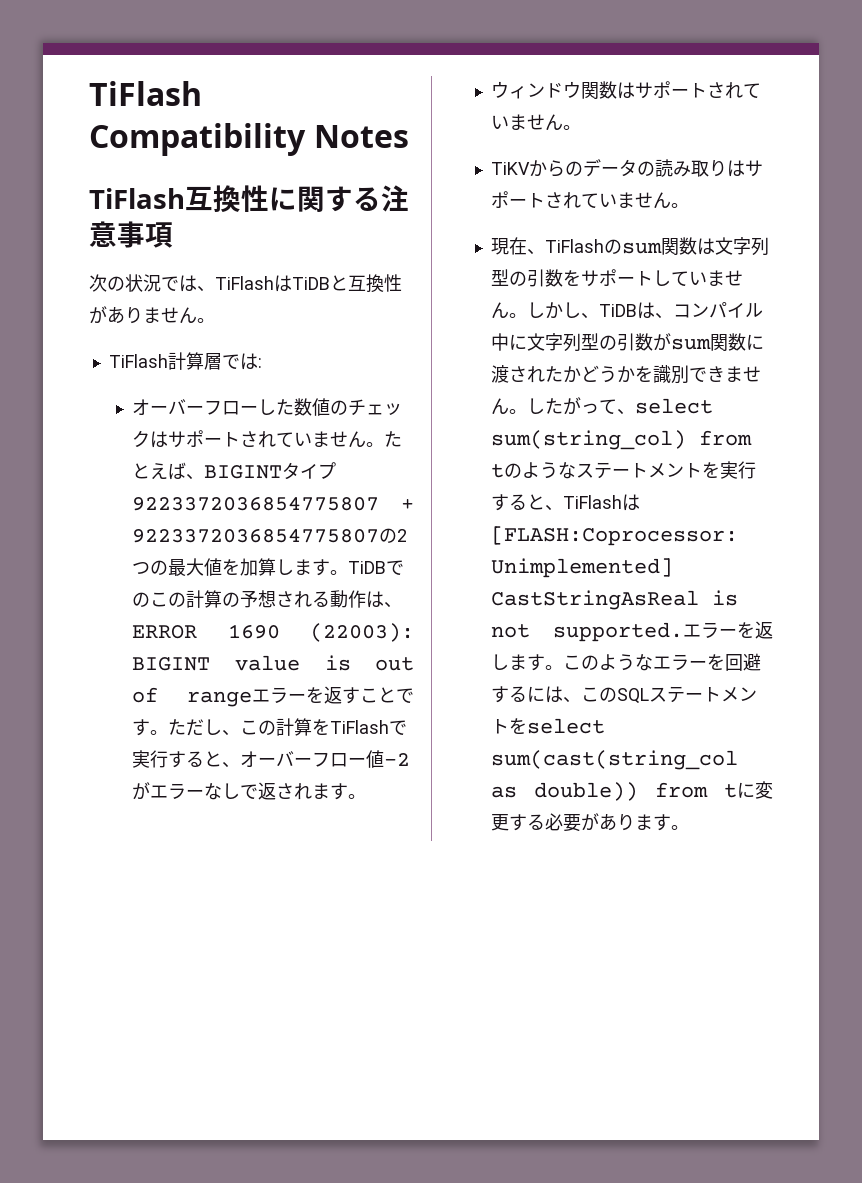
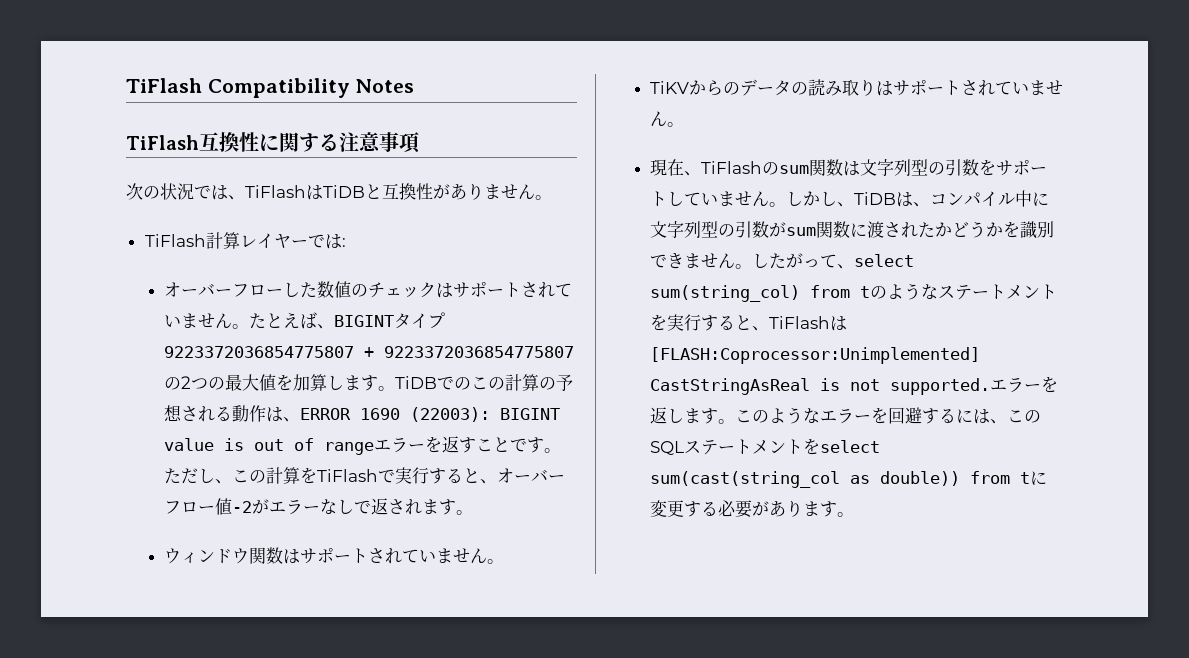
- TiFlash計算層では:
+ TiFlash計算レイヤーでは:

